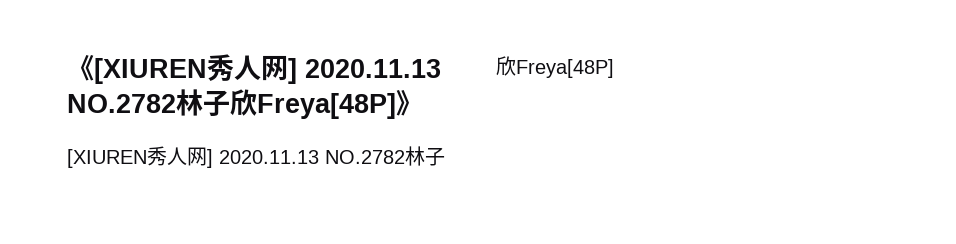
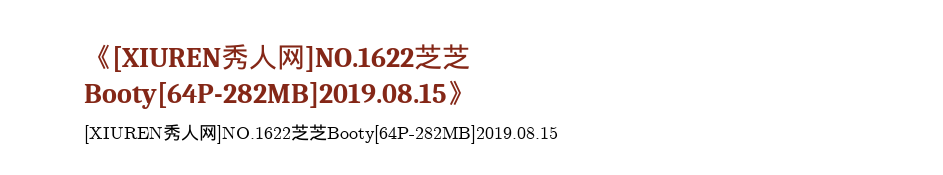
- 《[XIUREN秀人网] 2020.11.13 NO.2782林子欣Freya[48P]》
- [XIUREN秀人网] 2020.11.13 NO.2782林子欣Freya[48P]
+ 《[XIUREN秀人网]NO.1622芝芝Booty[64P-282MB]2019.08.15》
+ [XIUREN秀人网]NO.1622芝芝Booty[64P-282MB]2019.08.15

